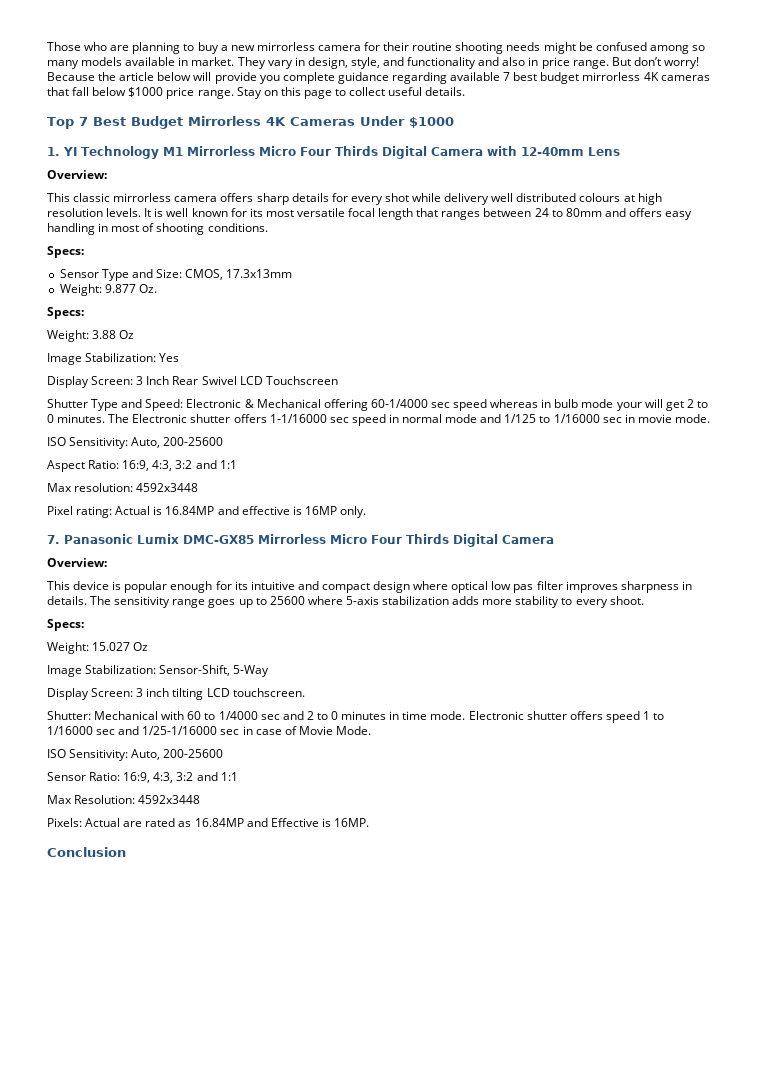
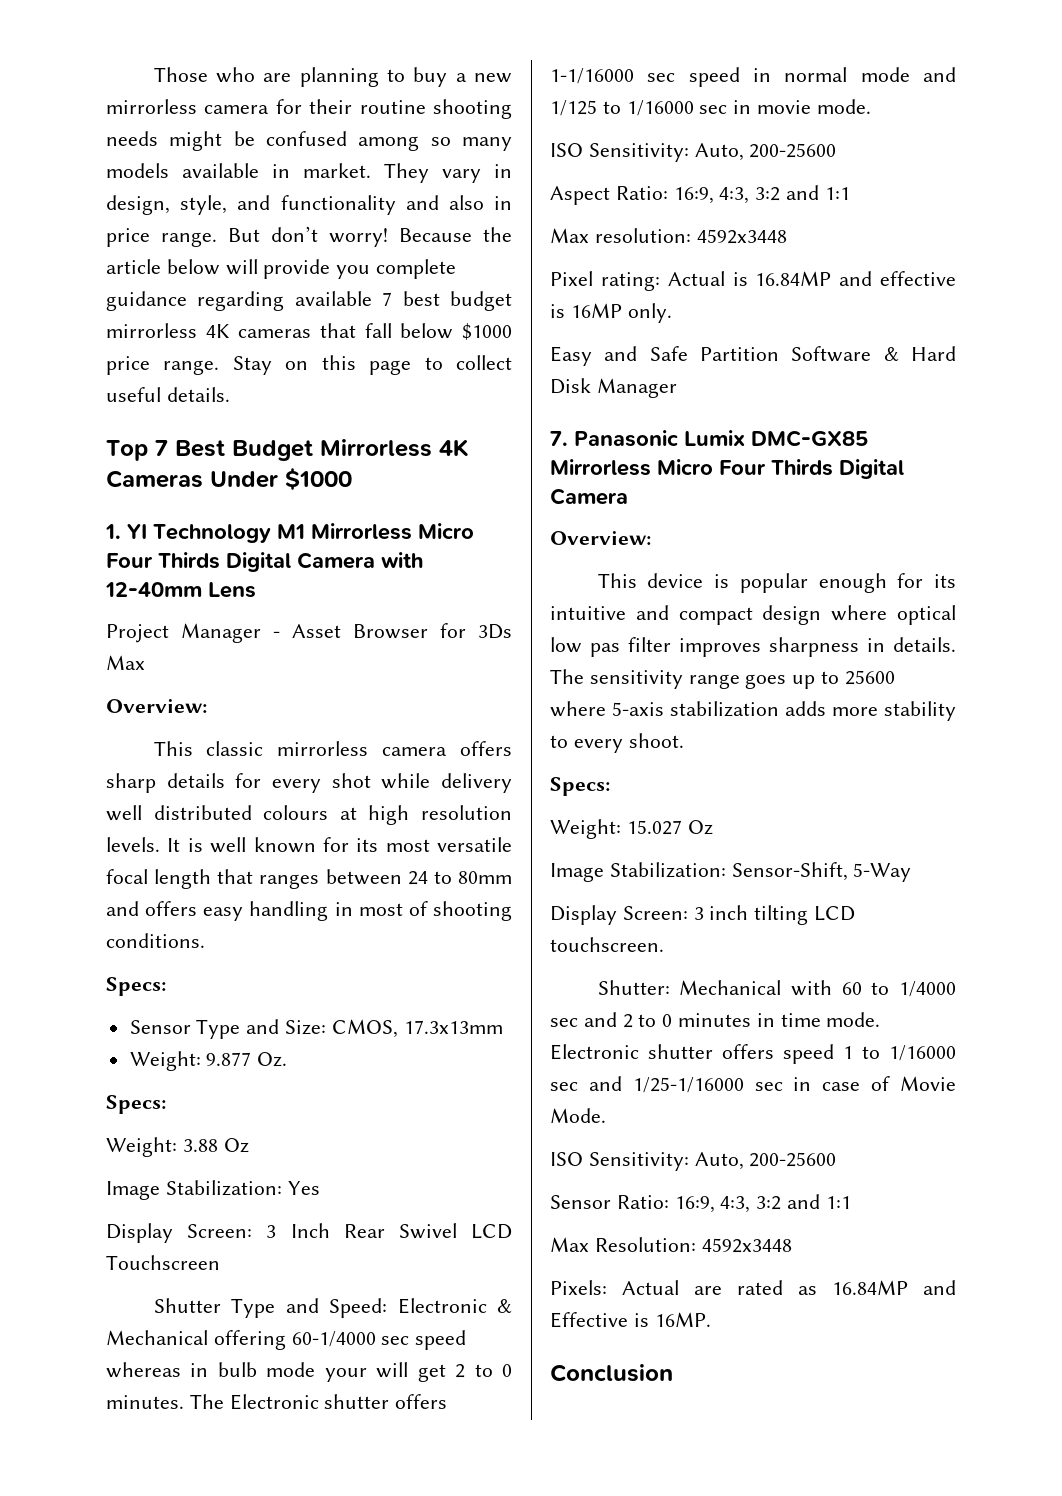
+ Project Manager - Asset Browser for 3Ds Max
+ Easy and Safe Partition Software & Hard Disk Manager

